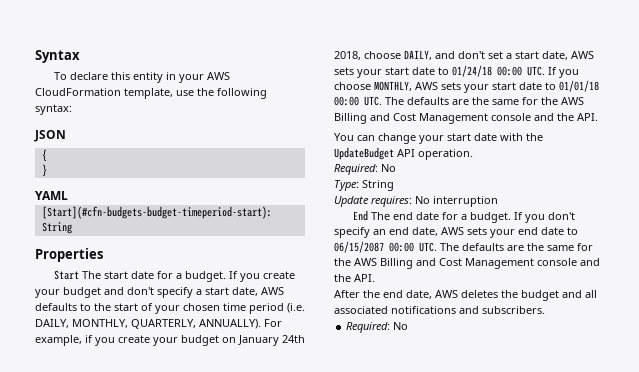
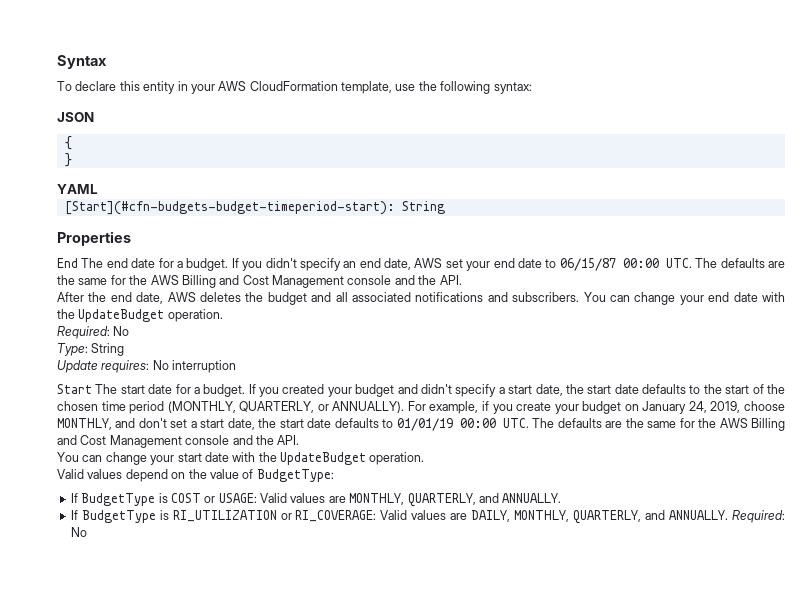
- Start The start date for a budget. If you create your budget and don't specify a start date, AWS defaults to the start of your chosen time period (i.e. DAILY, MONTHLY, QUARTERLY, ANNUALLY). For example, if you create your budget on January 24th 2018, choose DAILY, and don't set a start date, AWS sets your start date to 01/24/18 00:00 UTC. If you choose MONTHLY, AWS sets your start date to 01/01/18 00:00 UTC. The defaults are the same for the AWS Billing and Cost Management console and the API.
- You can change your start date with the UpdateBudget API operation.
- Required: No
- Type: String
- Update requires: No interruption
- If you don't specify an end date, AWS sets your end date to 06/15/2087 00:00 UTC. The defaults are the same for the AWS Billing and Cost Management console and the API.
+ If you didn't specify an end date, AWS set your end date to 06/15/87 00:00 UTC. The defaults are the same for the AWS Billing and Cost Management console and the API.
- After the end date, AWS deletes the budget and all associated notifications and subscribers.
+ After the end date, AWS deletes the budget and all associated notifications and subscribers. You can change your end date with the UpdateBudget operation.
  Required: No
+ Type: String
+ Update requires: No interruption
+ Start The start date for a budget. If you created your budget and didn't specify a start date, the start date defaults to the start of the chosen time period (MONTHLY, QUARTERLY, or ANNUALLY). For example, if you create your budget on January 24, 2019, choose MONTHLY, and don't set a start date, the start date defaults to 01/01/19 00:00 UTC. The defaults are the same for the AWS Billing and Cost Management console and the API.
+ You can change your start date with the UpdateBudget operation.
+ Valid values depend on the value of BudgetType:
+ If BudgetType is COST or USAGE: Valid values are MONTHLY, QUARTERLY, and ANNUALLY.
+ If BudgetType is RI_UTILIZATION or RI_COVERAGE: Valid values are DAILY, MONTHLY, QUARTERLY, and ANNUALLY. Required: No

